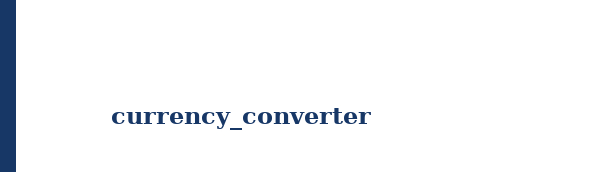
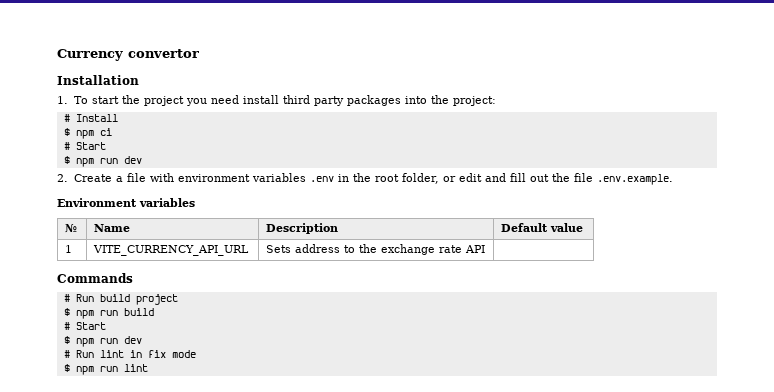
- currency_converter
+ Currency convertor
+ Installation
+ 1. To start the project you need install third party packages into the project:
+ # Install
+ $ npm ci
+ # Start
+ $ npm run dev
+ 2. Create a file with environment variables .env in the root folder, or edit and fill out the file .env.example.
+ Environment variables
+ № | Name | Description | Default value
+ 1 | VITE_CURRENCY_API_URL | Sets address to the exchange rate API |
+ Commands
+ # Run build project
+ $ npm run build
+ # Start
+ $ npm run dev
+ # Run lint in fix mode
+ $ npm run lint

